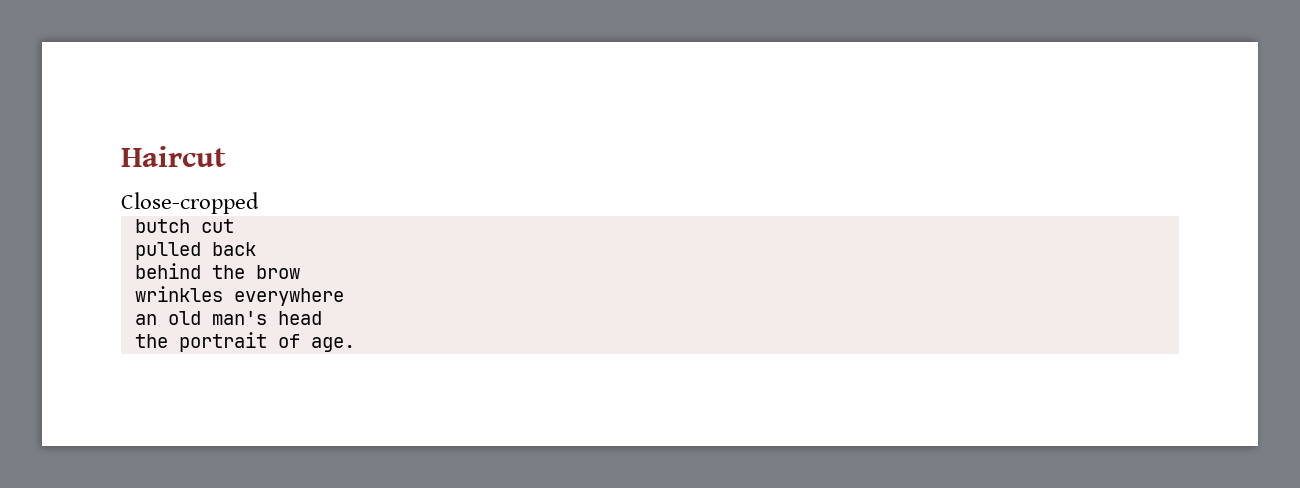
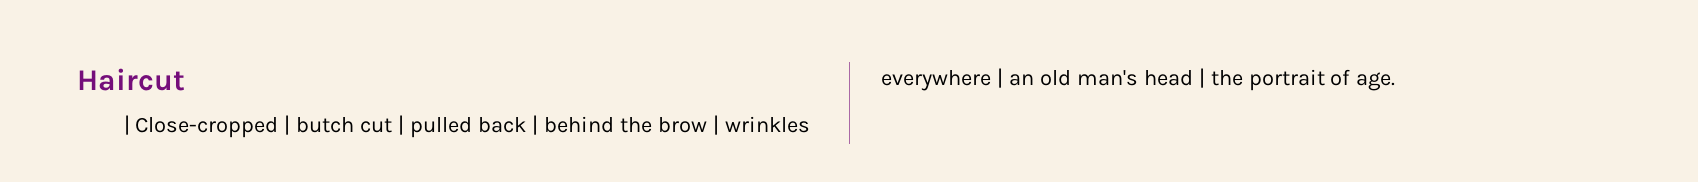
- Close-cropped
- butch cut
- pulled back
- behind the brow
- wrinkles everywhere
- an old man's head
- the portrait of age.
+ | Close-cropped | butch cut | pulled back | behind the brow | wrinkles everywhere | an old man's head | the portrait of age.

